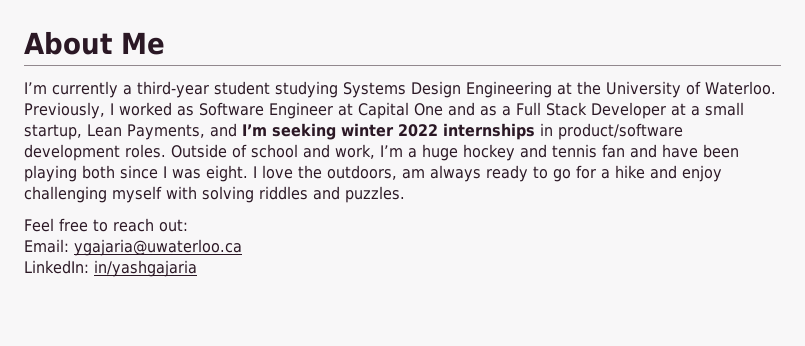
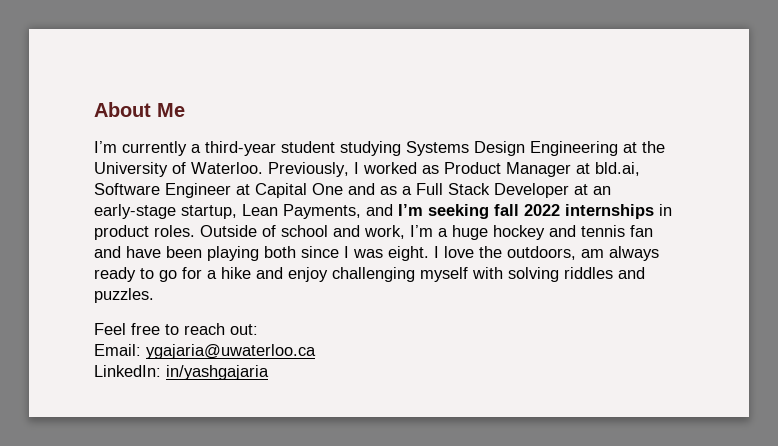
- Previously, I worked as Software Engineer at Capital One and as a Full Stack Developer at a small startup, Lean Payments, and I’m seeking winter 2022 internships in product/software development roles.
+ Previously, I worked as Product Manager at bld.ai, Software Engineer at Capital One and as a Full Stack Developer at an early-stage startup, Lean Payments, and I’m seeking fall 2022 internships in product roles.

